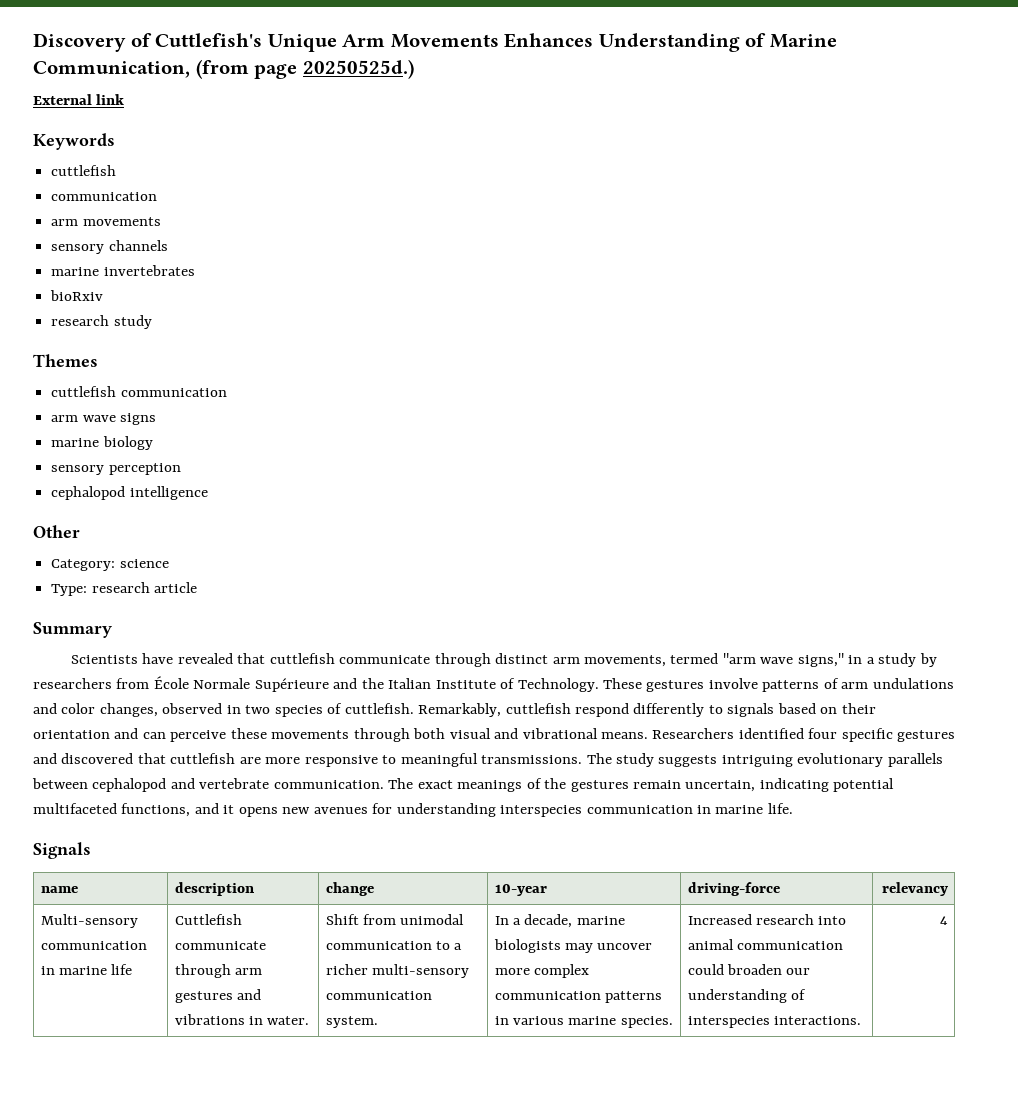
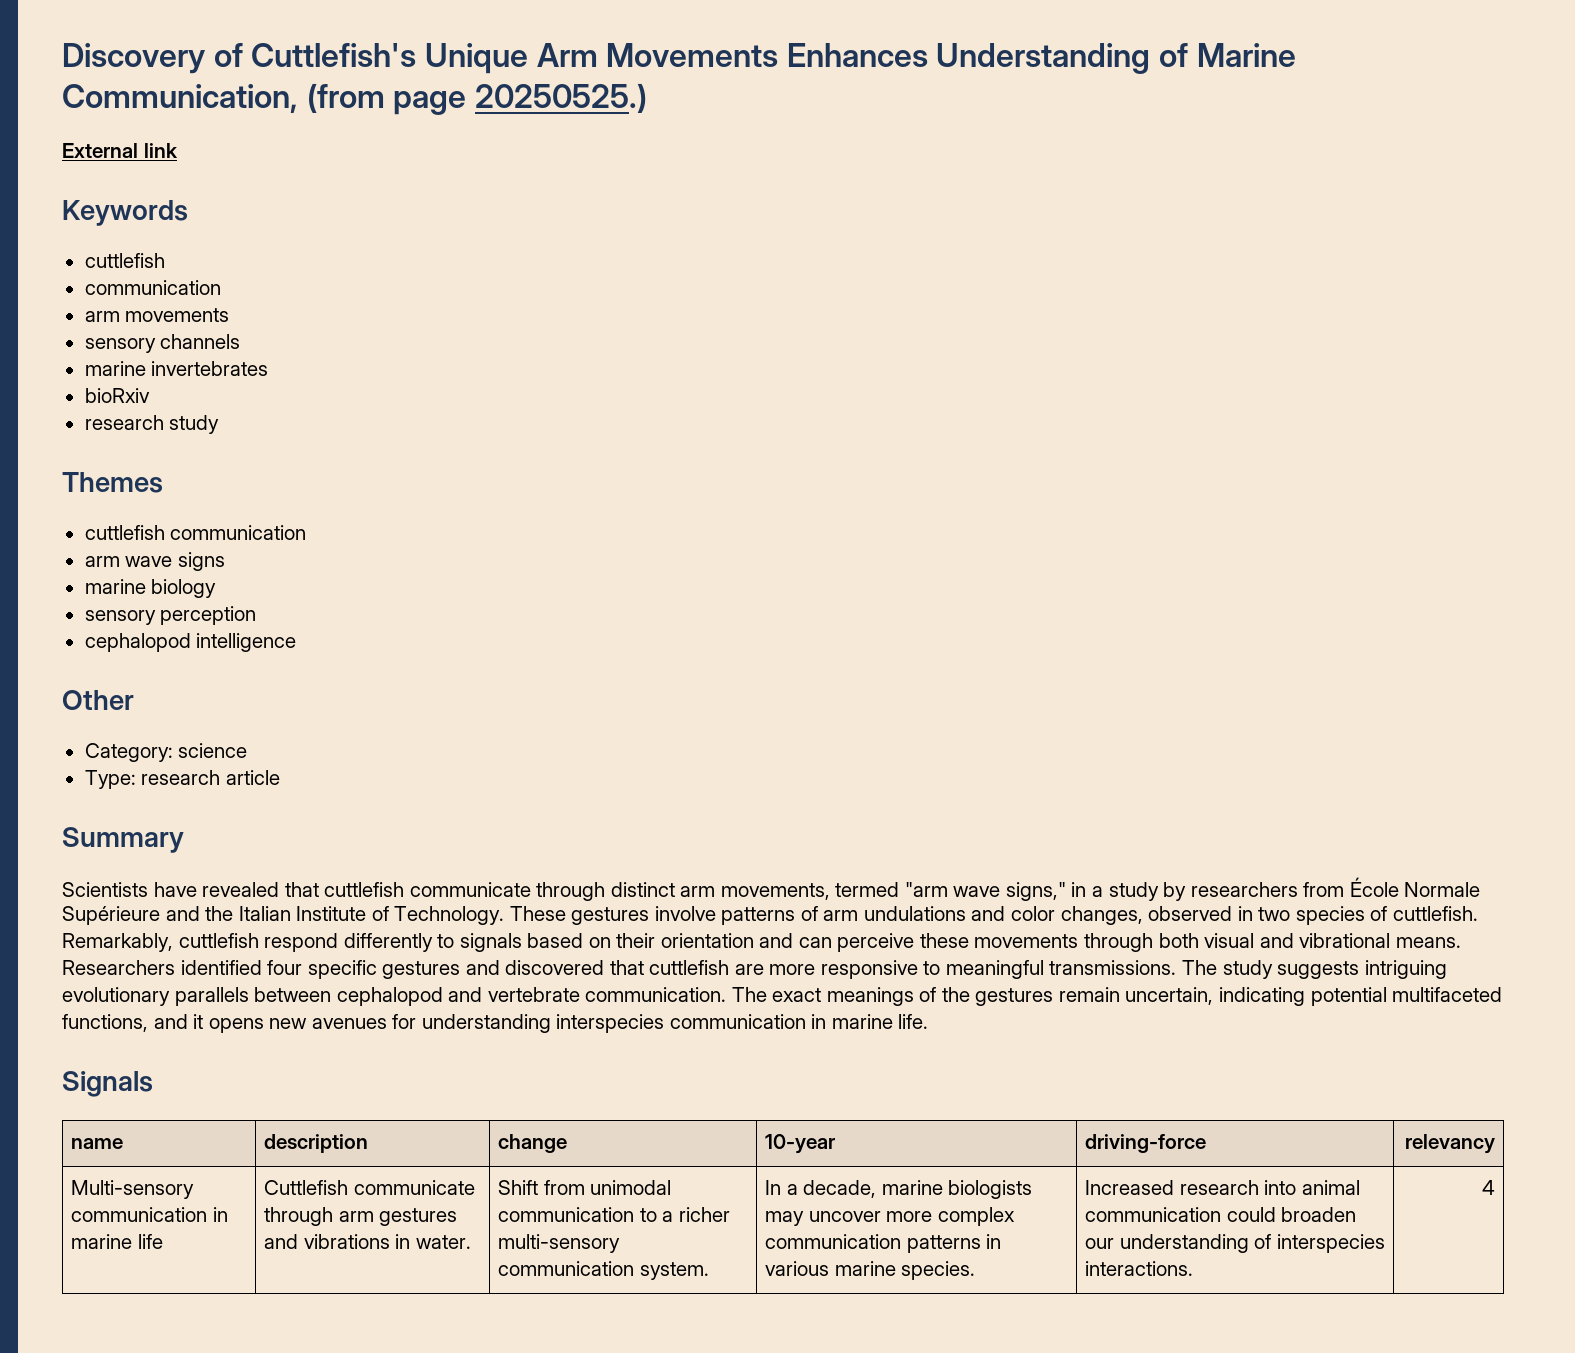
- Discovery of Cuttlefish's Unique Arm Movements Enhances Understanding of Marine Communication, (from page 20250525d.)
+ Discovery of Cuttlefish's Unique Arm Movements Enhances Understanding of Marine Communication, (from page 20250525.)

